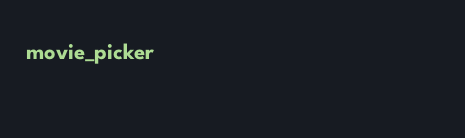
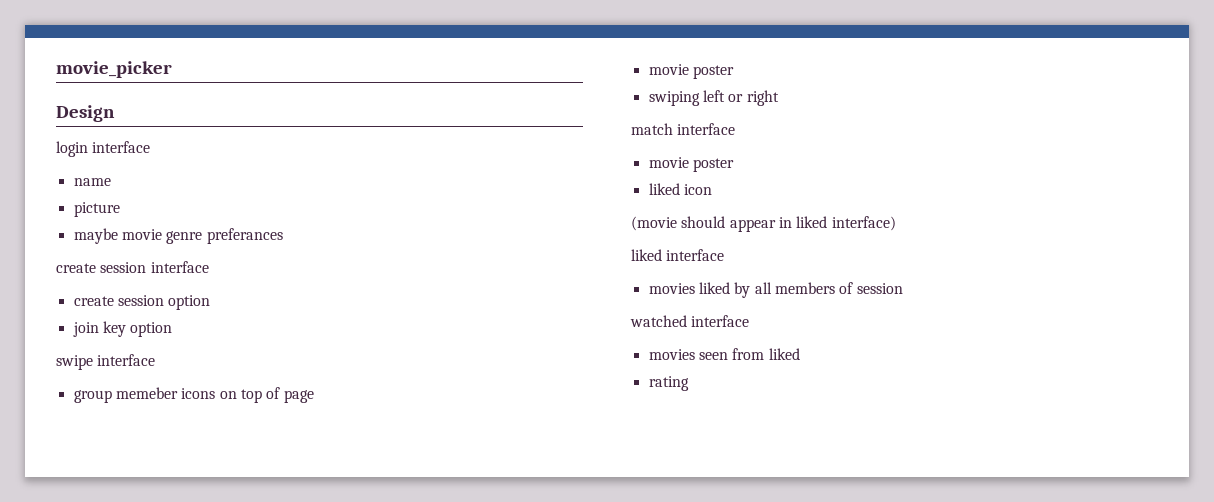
+ Design
+ login interface
+ name
+ picture
+ maybe movie genre preferances
+ create session interface
+ create session option
+ join key option
+ swipe interface
+ group memeber icons on top of page
+ movie poster
+ swiping left or right
+ match interface
+ movie poster
+ liked icon
+ (movie should appear in liked interface)
+ liked interface
+ movies liked by all members of session
+ watched interface
+ movies seen from liked
+ rating

